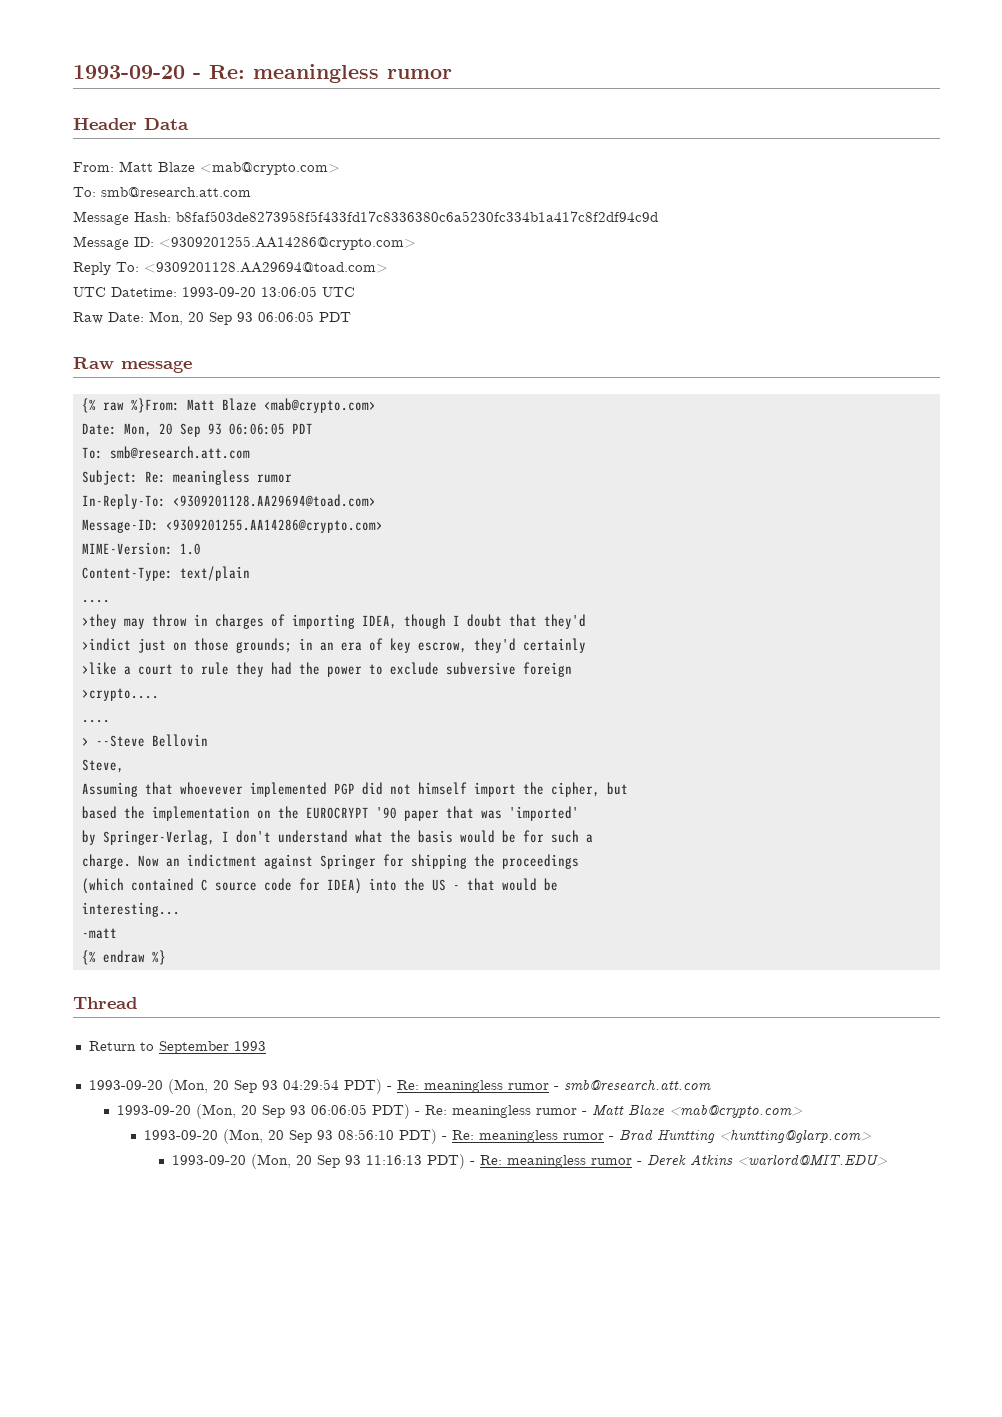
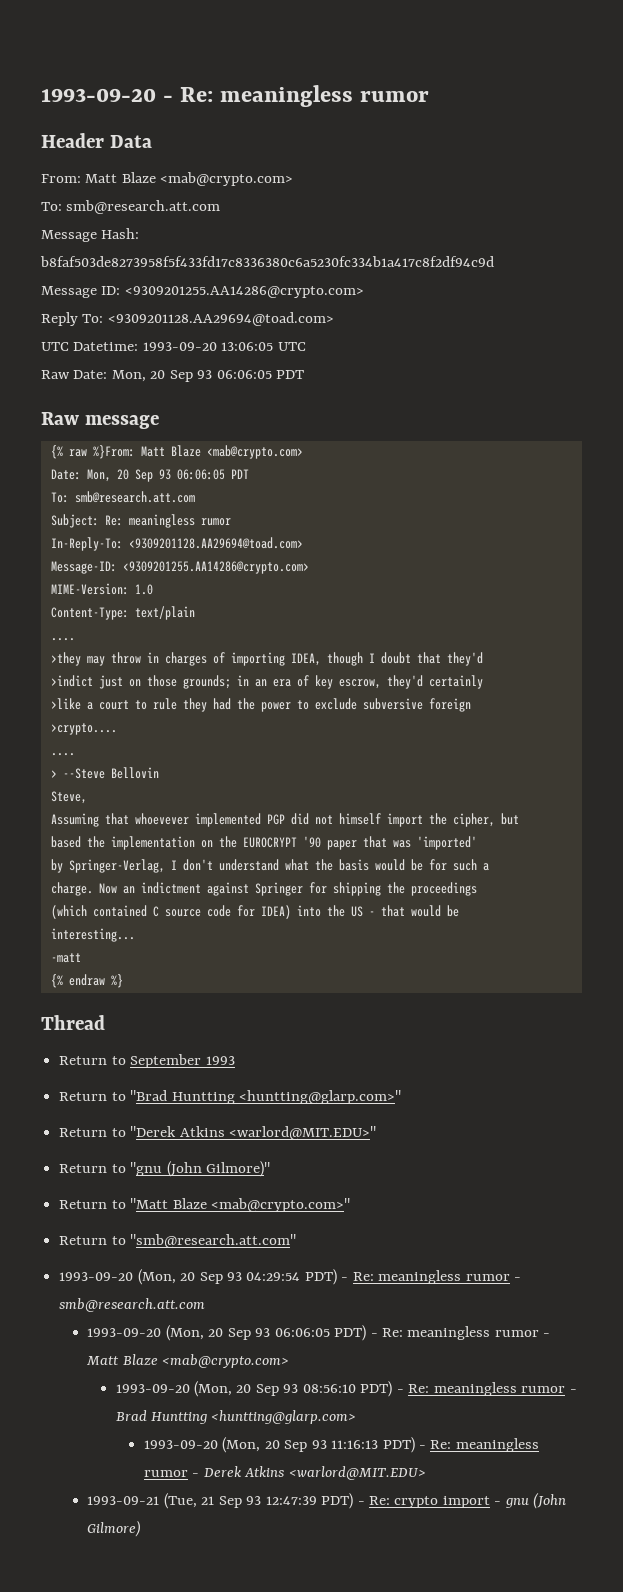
+ Return to "Brad Huntting <huntting@glarp.com>"
+ Return to "Derek Atkins <warlord@MIT.EDU>"
+ Return to "gnu (John Gilmore)"
+ Return to "Matt Blaze <mab@crypto.com>"
+ Return to "smb@research.att.com"
+ 1993-09-21 (Tue, 21 Sep 93 12:47:39 PDT) - Re: crypto import - gnu (John Gilmore)

